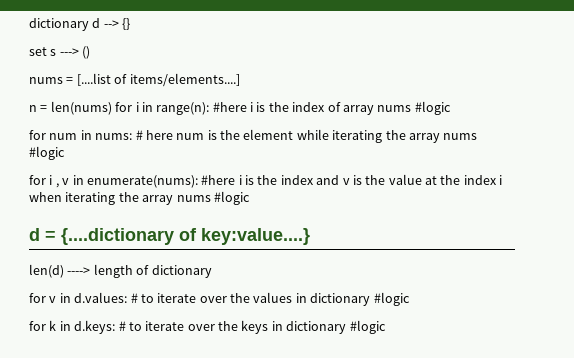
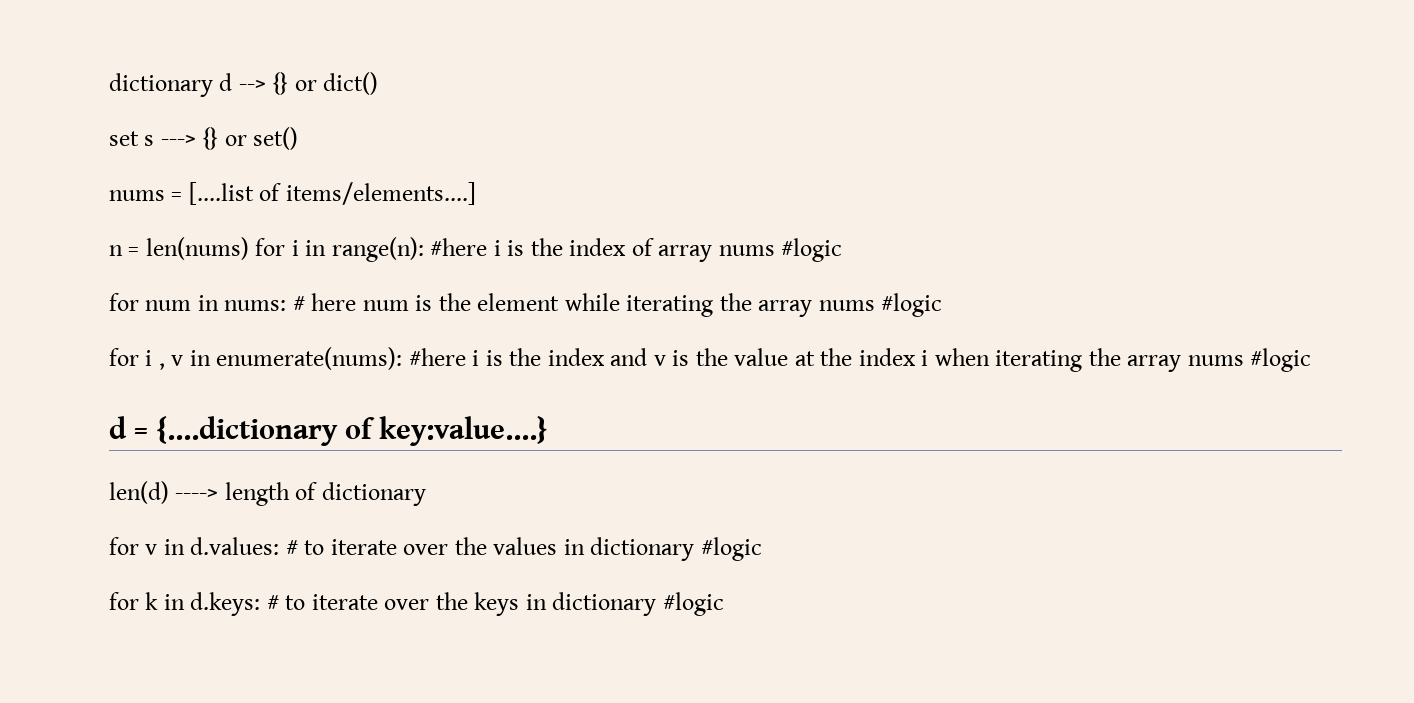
- dictionary d --> {}
+ dictionary d --> {} or dict()
- set s ---> ()
+ set s ---> {} or set()

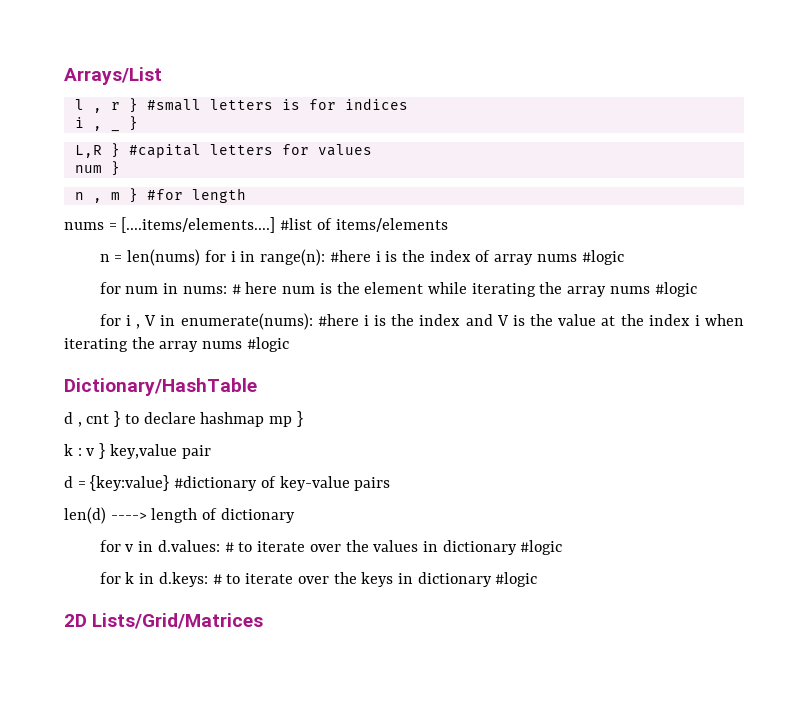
- dictionary d --> {} or dict()
- set s ---> {} or set()
- nums = [....list of items/elements....]
+ Arrays/List
+ l , r } #small letters is for indices
+ i , _ }
+ L,R } #capital letters for values
+ num }
+ n , m } #for length
+ nums = [....items/elements....] #list of items/elements
- for i , v in enumerate(nums): #here i is the index and v is the value at the index i when iterating the array nums #logic
+ for i , V in enumerate(nums): #here i is the index and V is the value at the index i when iterating the array nums #logic
- d = {....dictionary of key:value....}
+ Dictionary/HashTable
+ d , cnt } to declare hashmap mp }
+ k : v } key,value pair
+ d = {key:value} #dictionary of key-value pairs
+ 2D Lists/Grid/Matrices

